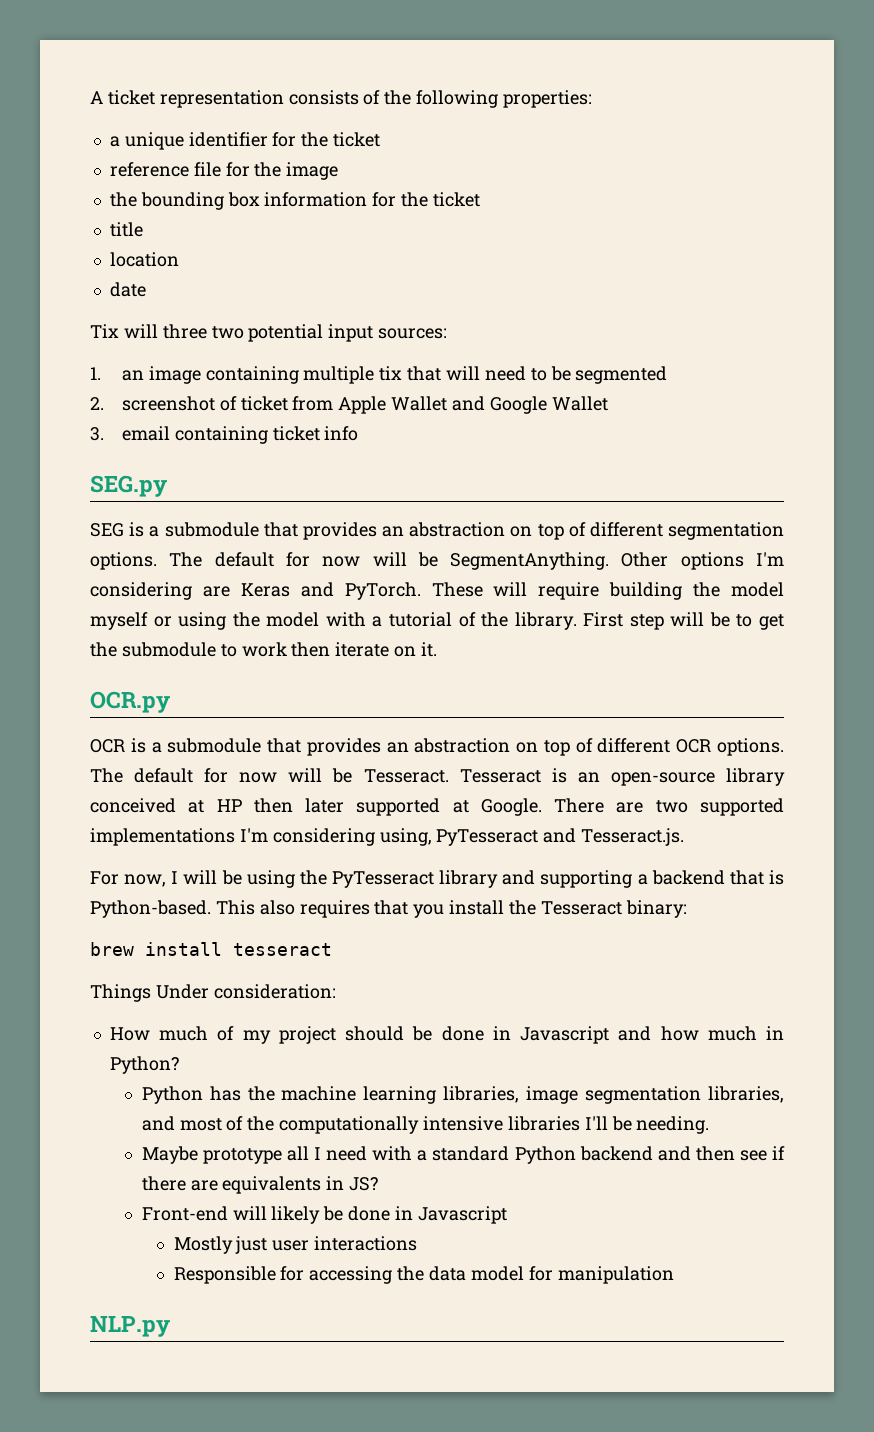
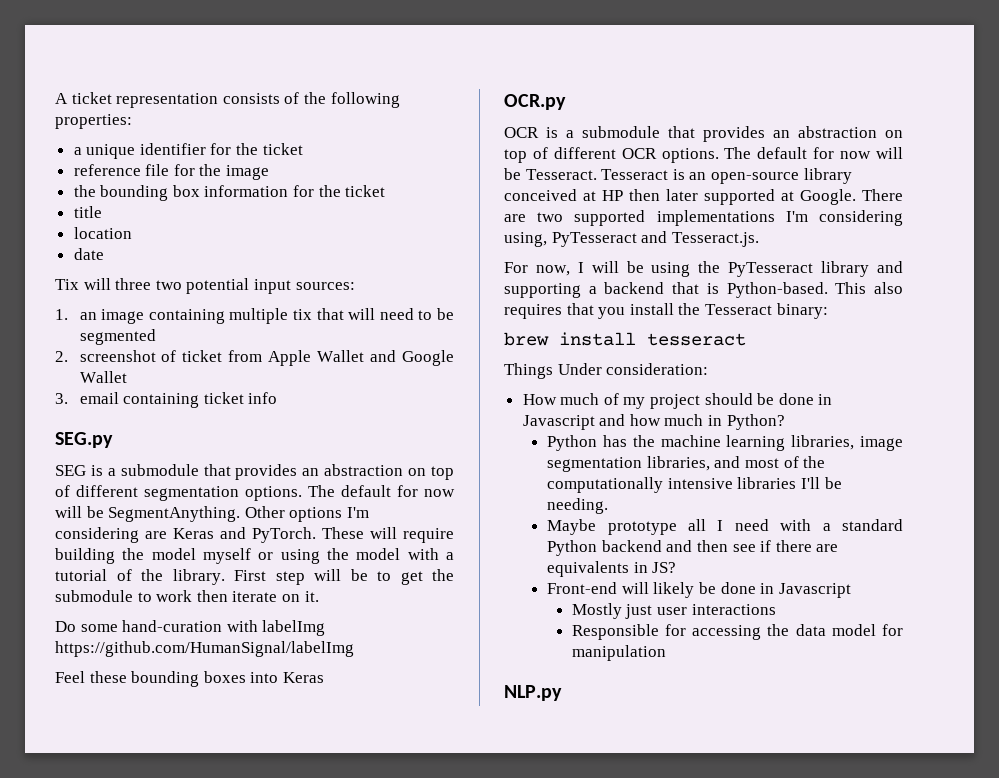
+ Do some hand-curation with labelImg https://github.com/HumanSignal/labelImg
+ Feel these bounding boxes into Keras

